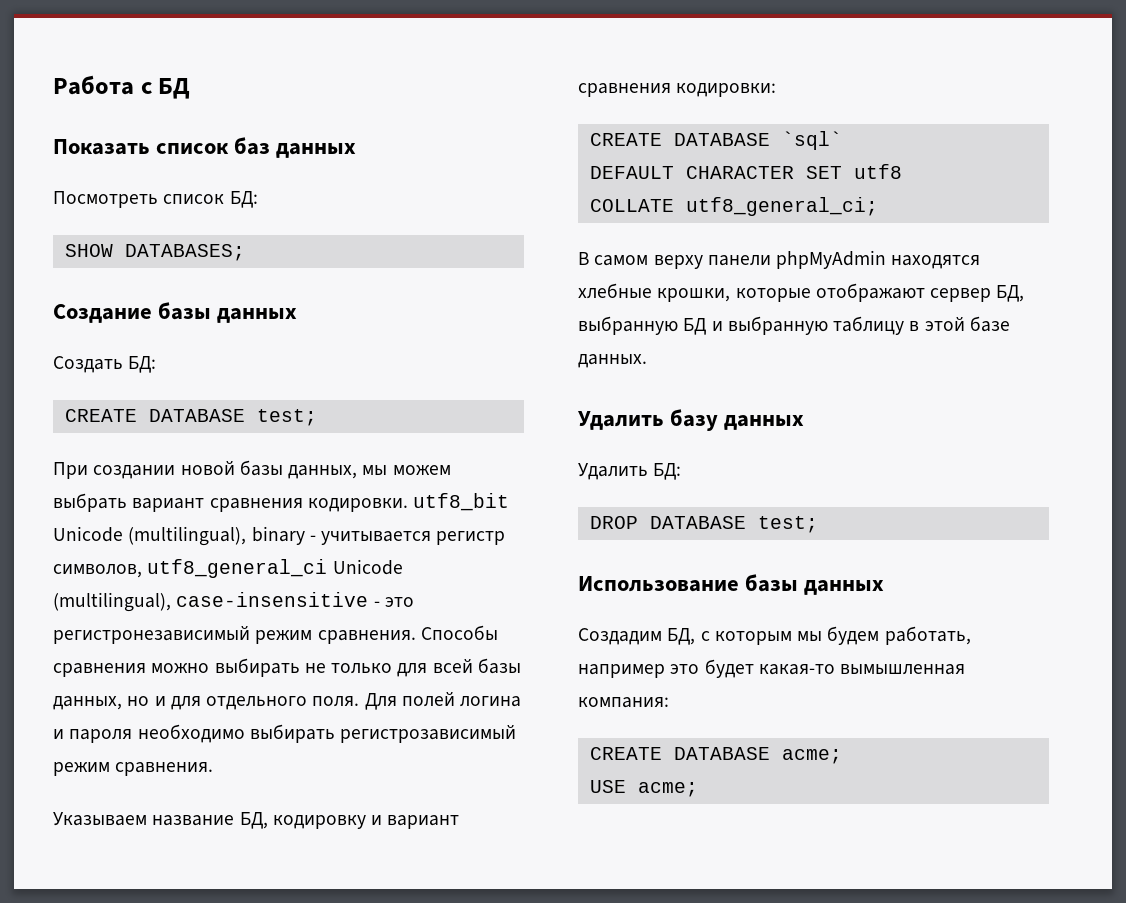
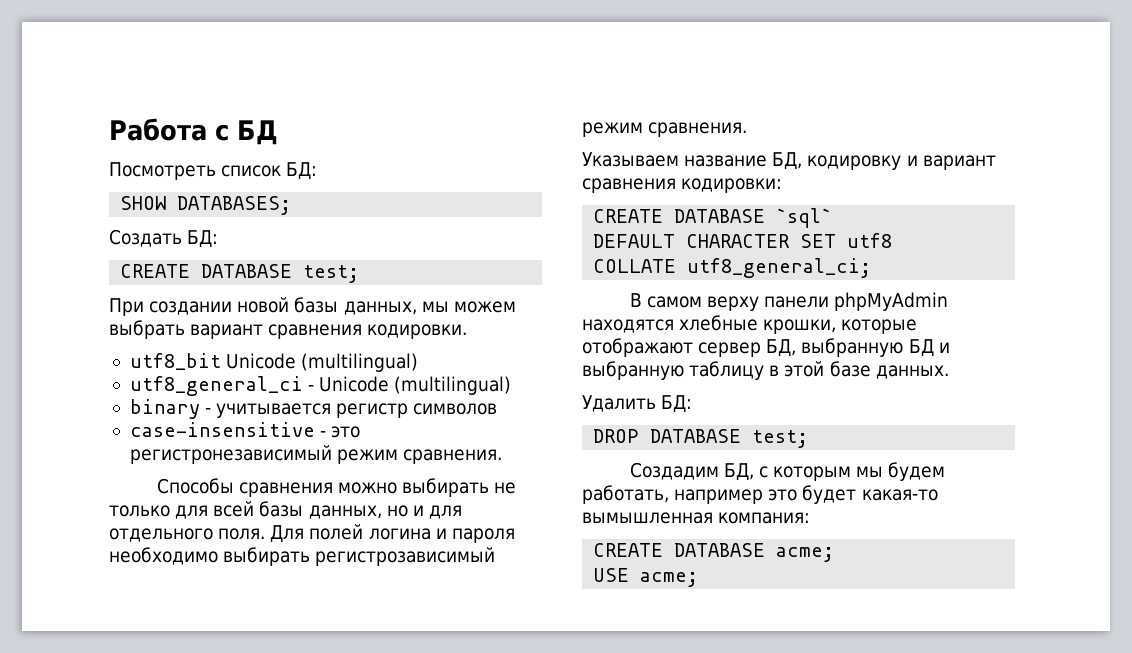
- Показать список баз данных
- Создание базы данных
- При создании новой базы данных, мы можем выбрать вариант сравнения кодировки. utf8_bit Unicode (multilingual), binary - учитывается регистр символов, utf8_general_ci Unicode (multilingual), case-insensitive - это регистронезависимый режим сравнения. Способы сравнения можно выбирать не только для всей базы данных, но и для отдельного поля.
+ При создании новой базы данных, мы можем выбрать вариант сравнения кодировки.
+ utf8_bit Unicode (multilingual)
+ utf8_general_ci - Unicode (multilingual)
+ binary - учитывается регистр символов
+ case-insensitive - это регистронезависимый режим сравнения.
+ Способы сравнения можно выбирать не только для всей базы данных, но и для отдельного поля.
- Удалить базу данных
- Использование базы данных

